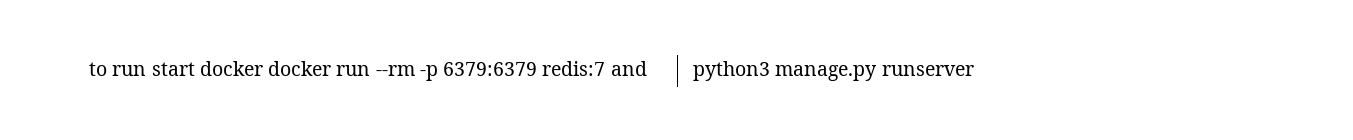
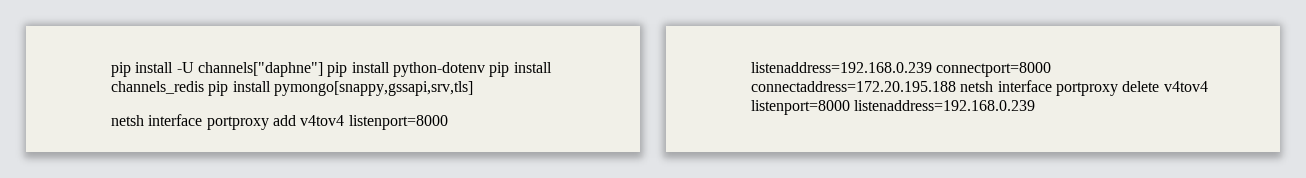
- to run start docker docker run --rm -p 6379:6379 redis:7 and python3 manage.py runserver
+ pip install -U channels["daphne"] pip install python-dotenv pip install channels_redis pip install pymongo[snappy,gssapi,srv,tls]
+ netsh interface portproxy add v4tov4 listenport=8000 listenaddress=192.168.0.239 connectport=8000 connectaddress=172.20.195.188 netsh interface portproxy delete v4tov4 listenport=8000 listenaddress=192.168.0.239

